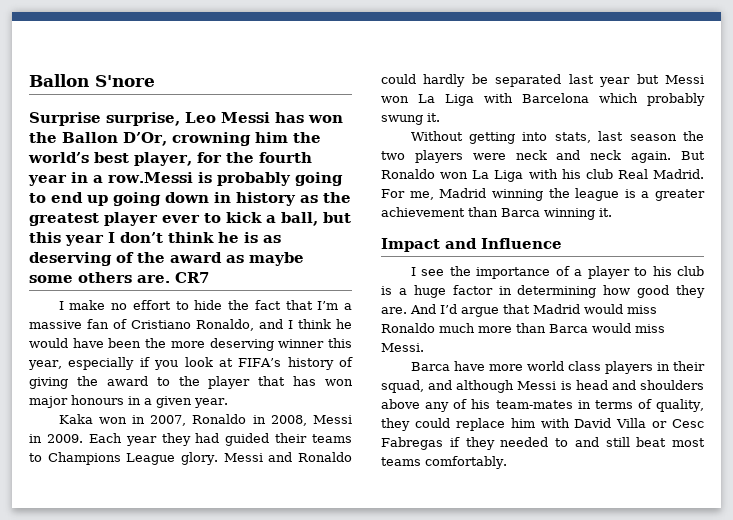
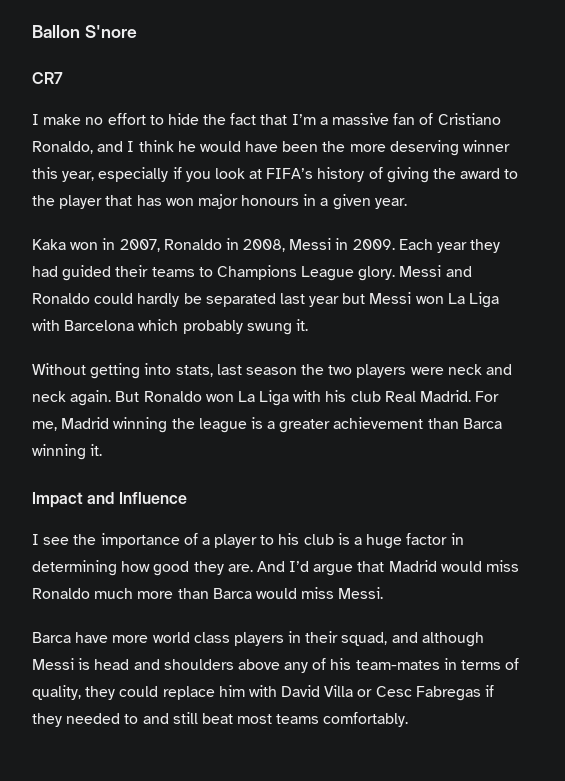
- Surprise surprise, Leo Messi has won the Ballon D’Or, crowning him the world’s best player, for the fourth year in a row.Messi is probably going to end up going down in history as the greatest player ever to kick a ball, but this year I don’t think he is as deserving of the award as maybe some others are.

